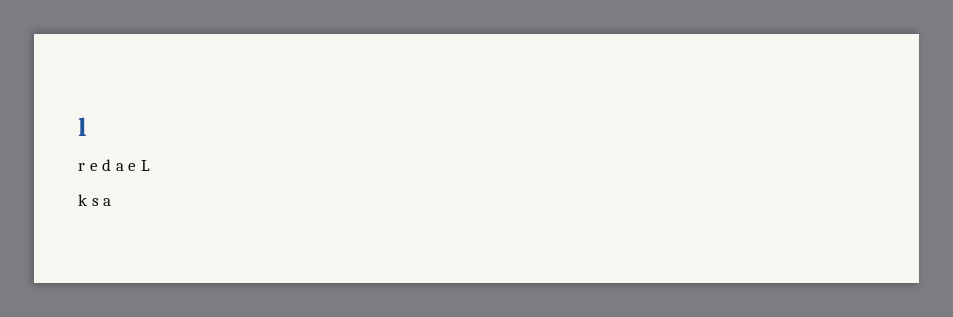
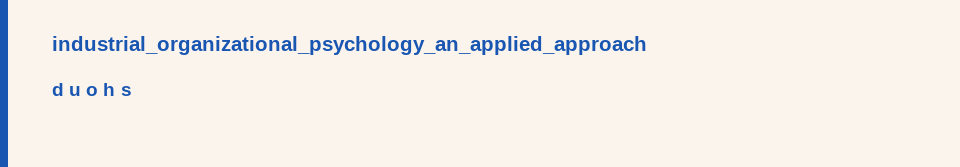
- l
- r e d a e L
- k s a
+ industrial_organizational_psychology_an_applied_approach
+ d u o h s

